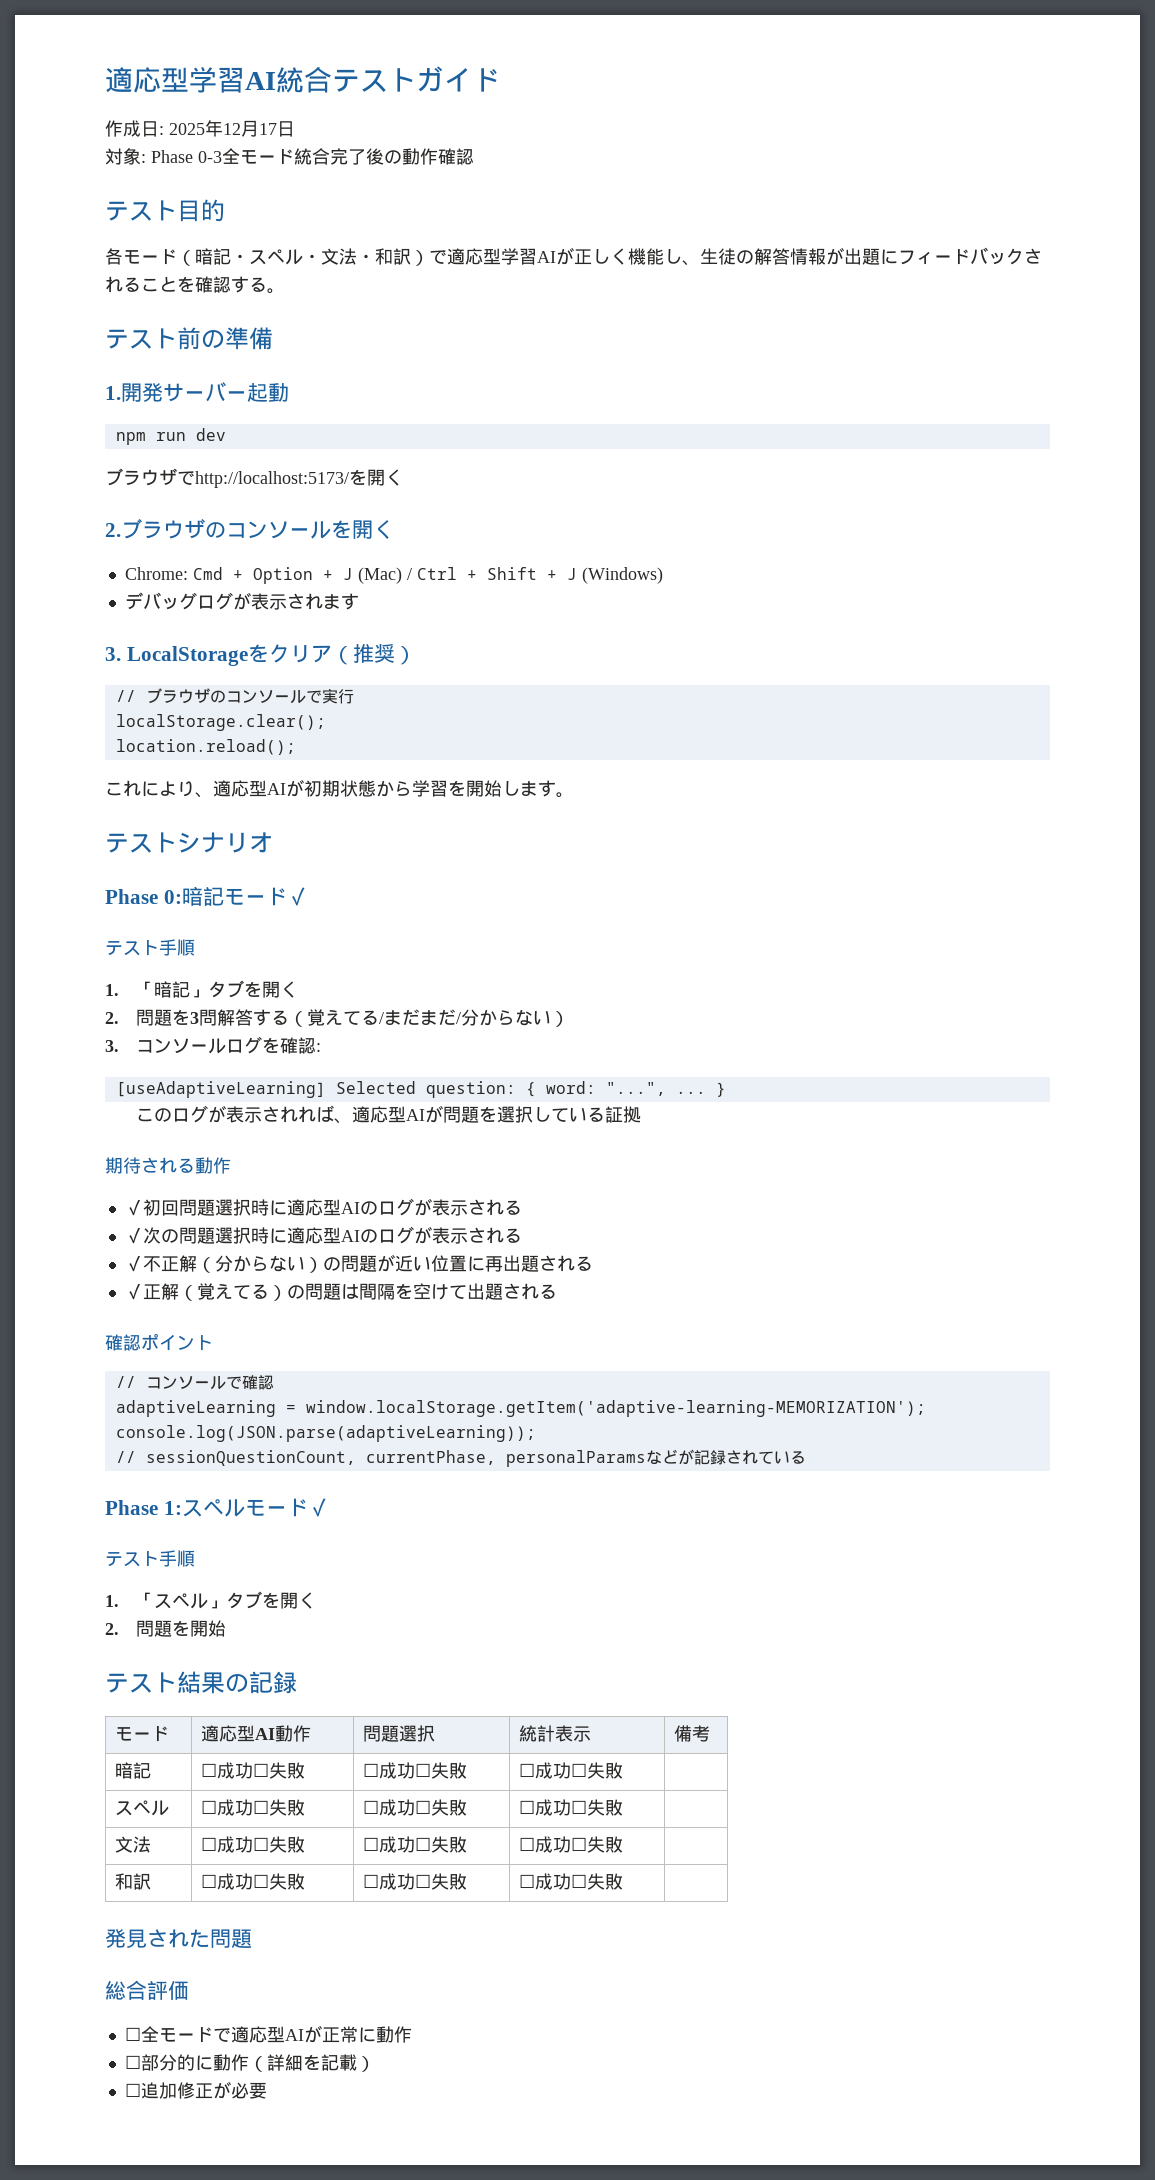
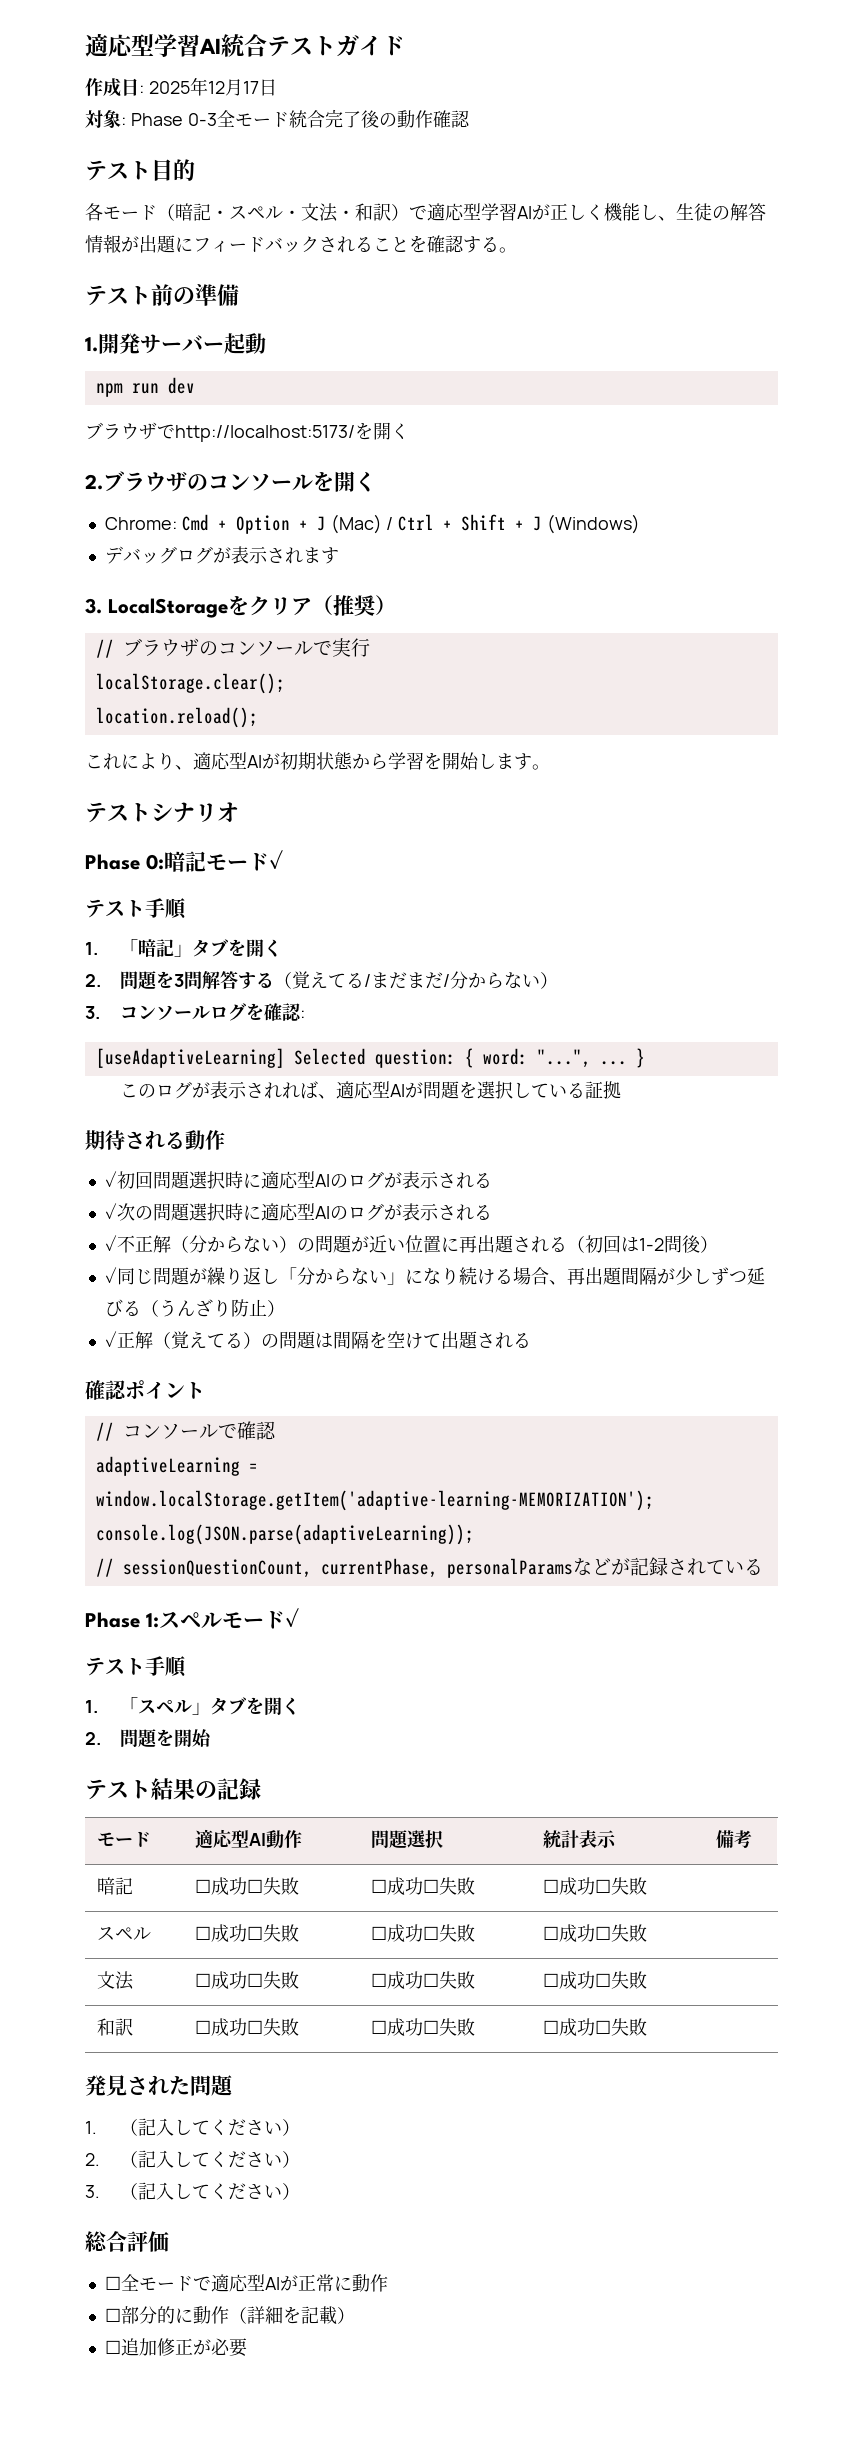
- ✓不正解（分からない）の問題が近い位置に再出題される
+ ✓不正解（分からない）の問題が近い位置に再出題される（初回は1-2問後）
+ ✓同じ問題が繰り返し「分からない」になり続ける場合、再出題間隔が少しずつ延びる（うんざり防止）
+ 1.（記入してください）
+ 2.（記入してください）
+ 3.（記入してください）

